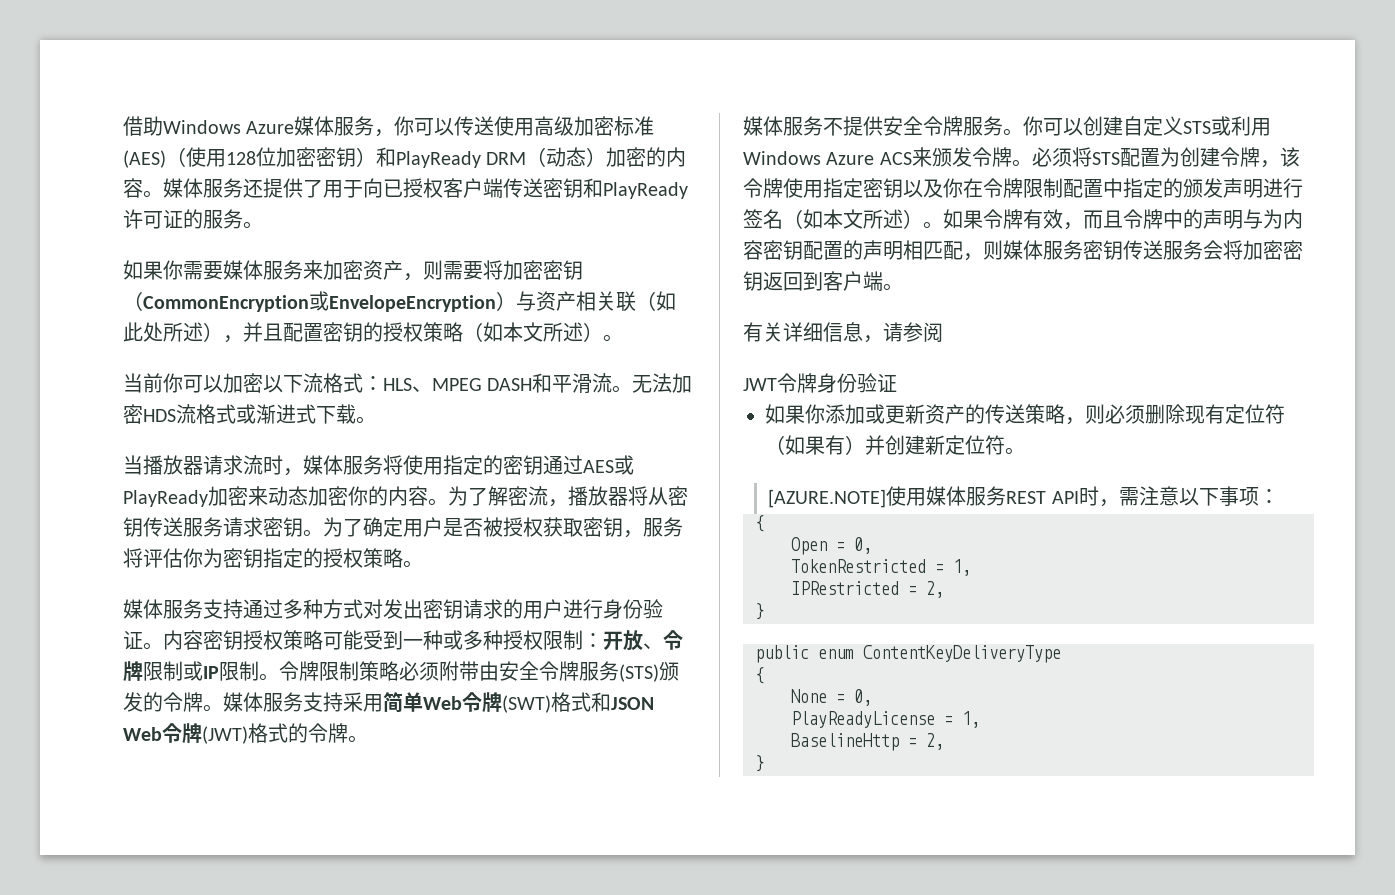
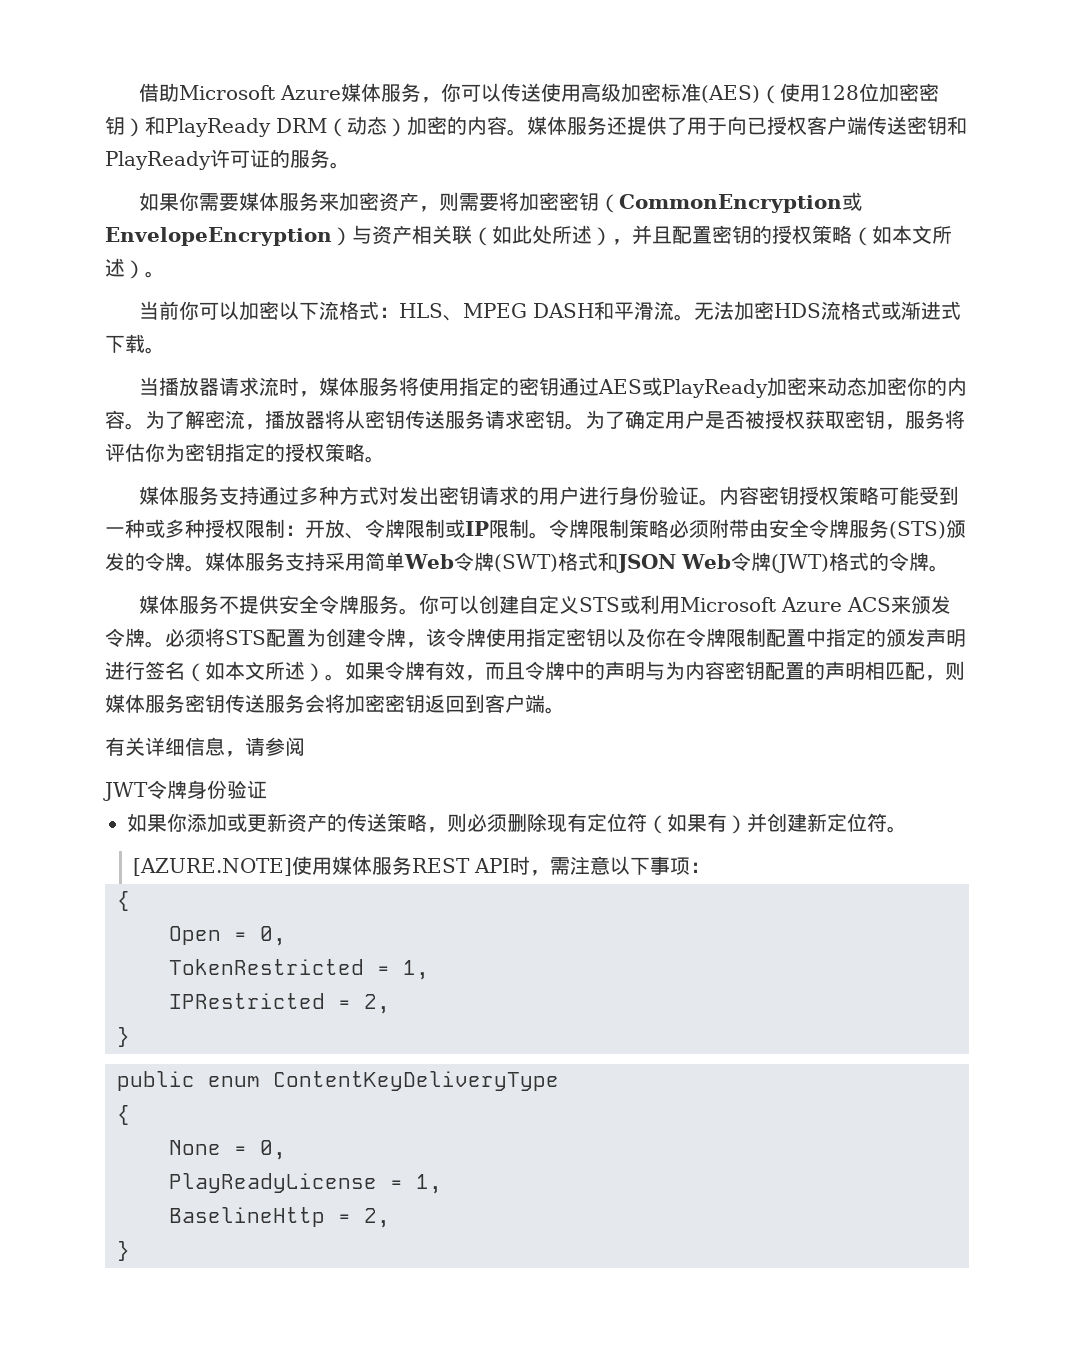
- 借助Windows Azure媒体服务，你可以传送使用高级加密标准(AES)（使用128位加密密钥）和PlayReady DRM（动态）加密的内容。
+ 借助Microsoft Azure媒体服务，你可以传送使用高级加密标准(AES)（使用128位加密密钥）和PlayReady DRM（动态）加密的内容。
- 你可以创建自定义STS或利用Windows Azure ACS来颁发令牌。
+ 你可以创建自定义STS或利用Microsoft Azure ACS来颁发令牌。

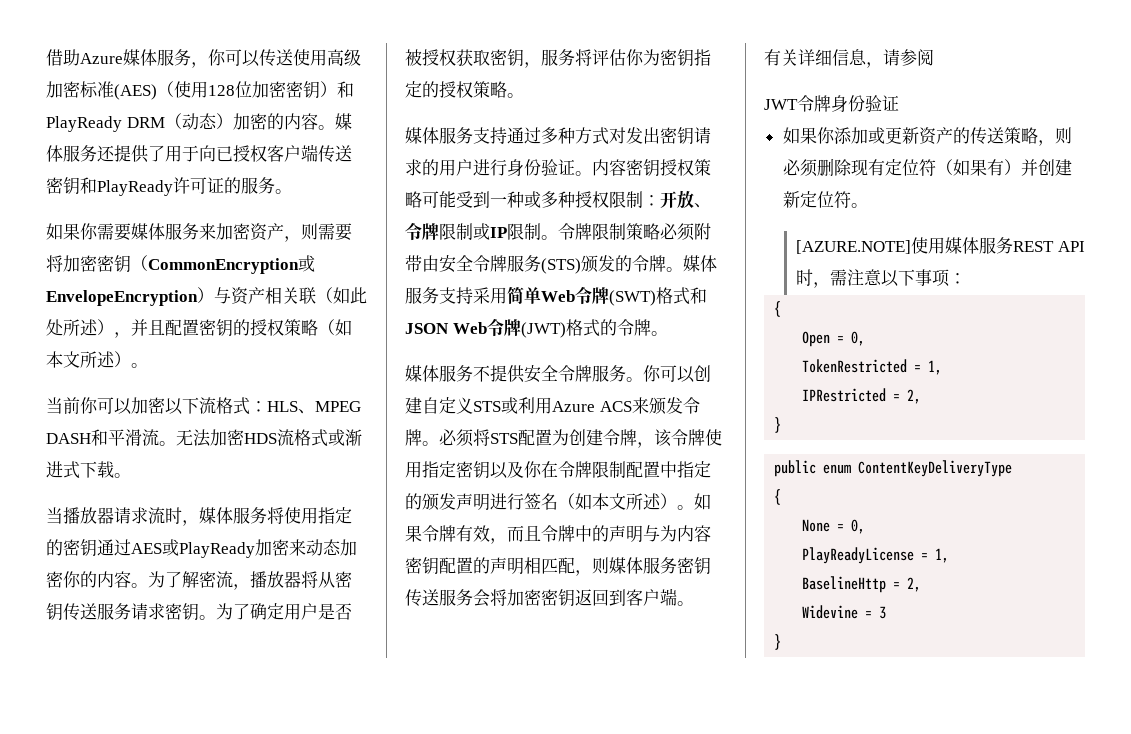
- 借助Microsoft Azure媒体服务，你可以传送使用高级加密标准(AES)（使用128位加密密钥）和PlayReady DRM（动态）加密的内容。
+ 借助Azure媒体服务，你可以传送使用高级加密标准(AES)（使用128位加密密钥）和PlayReady DRM（动态）加密的内容。
- 你可以创建自定义STS或利用Microsoft Azure ACS来颁发令牌。
+ 你可以创建自定义STS或利用Azure ACS来颁发令牌。
+ Widevine = 3

